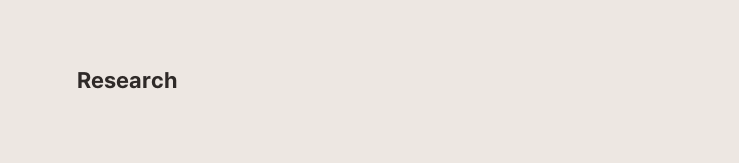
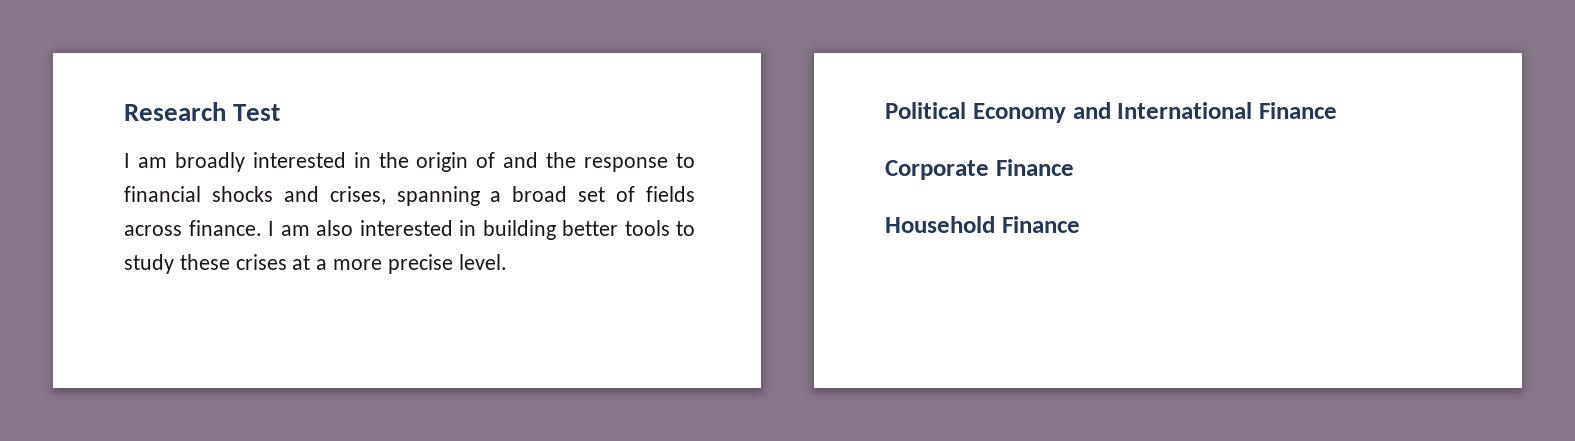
- Research
+ Research Test
+ I am broadly interested in the origin of and the response to financial shocks and crises, spanning a broad set of fields across finance. I am also interested in building better tools to study these crises at a more precise level.
+ Political Economy and International Finance
+ Corporate Finance
+ Household Finance

